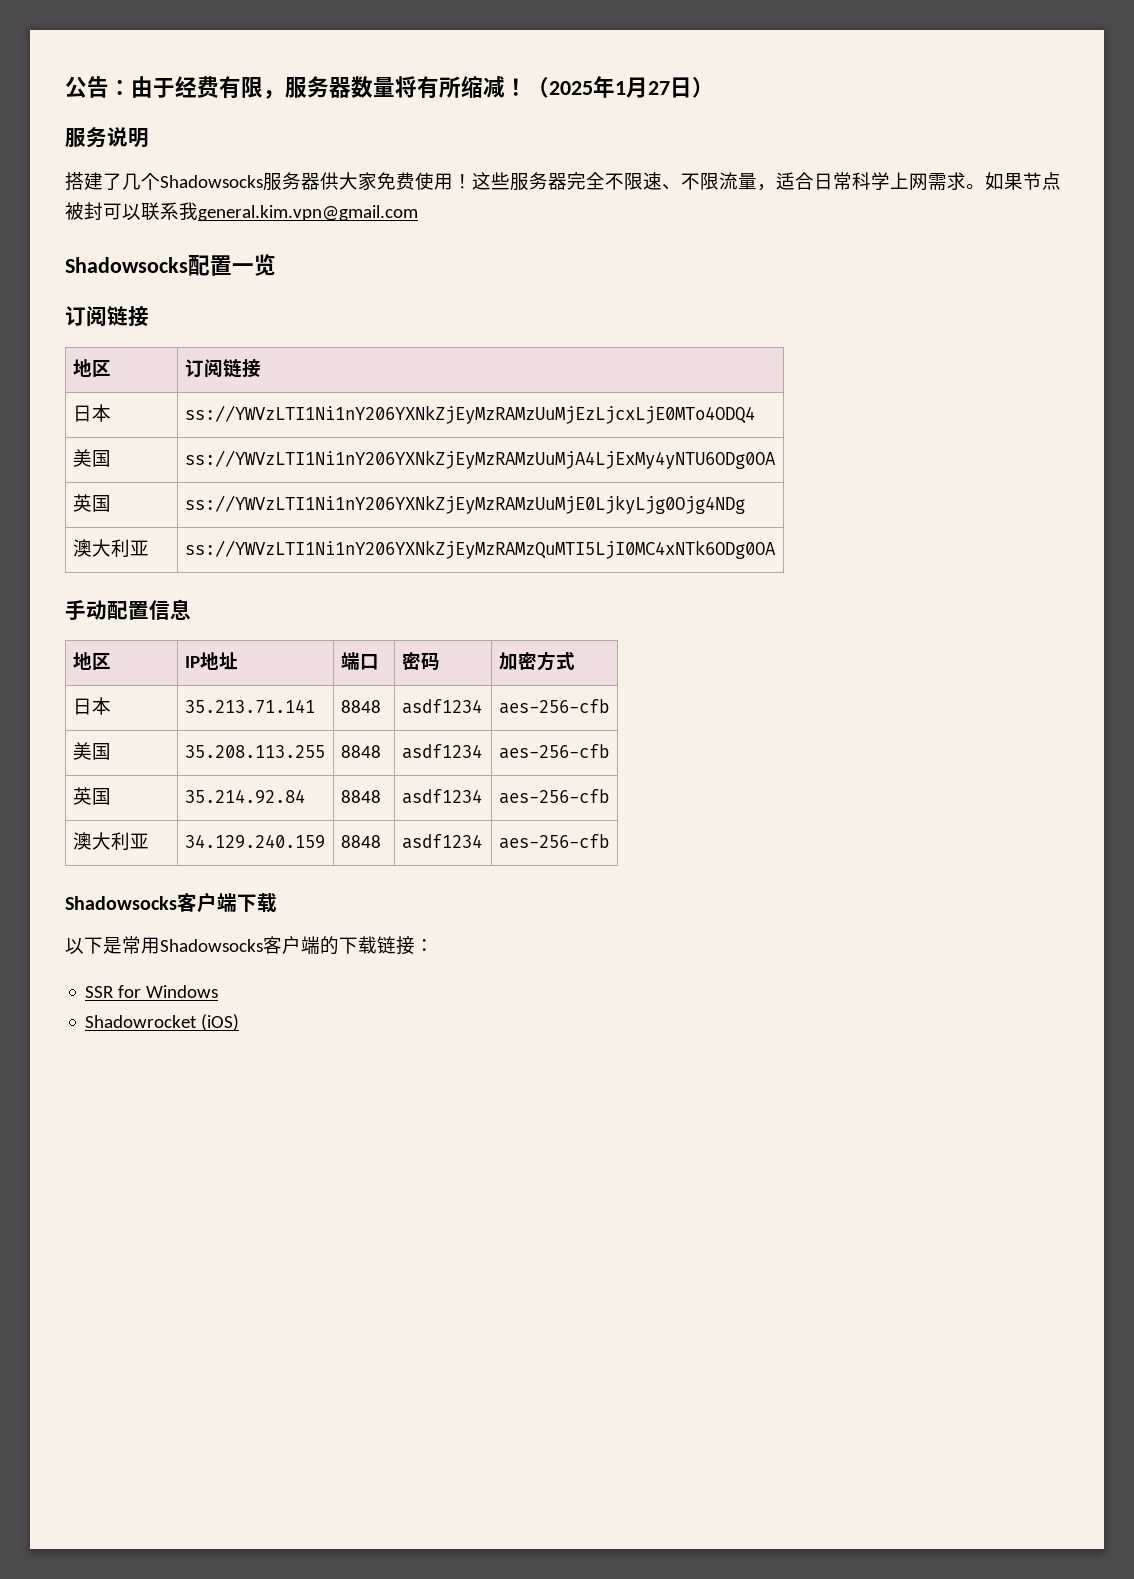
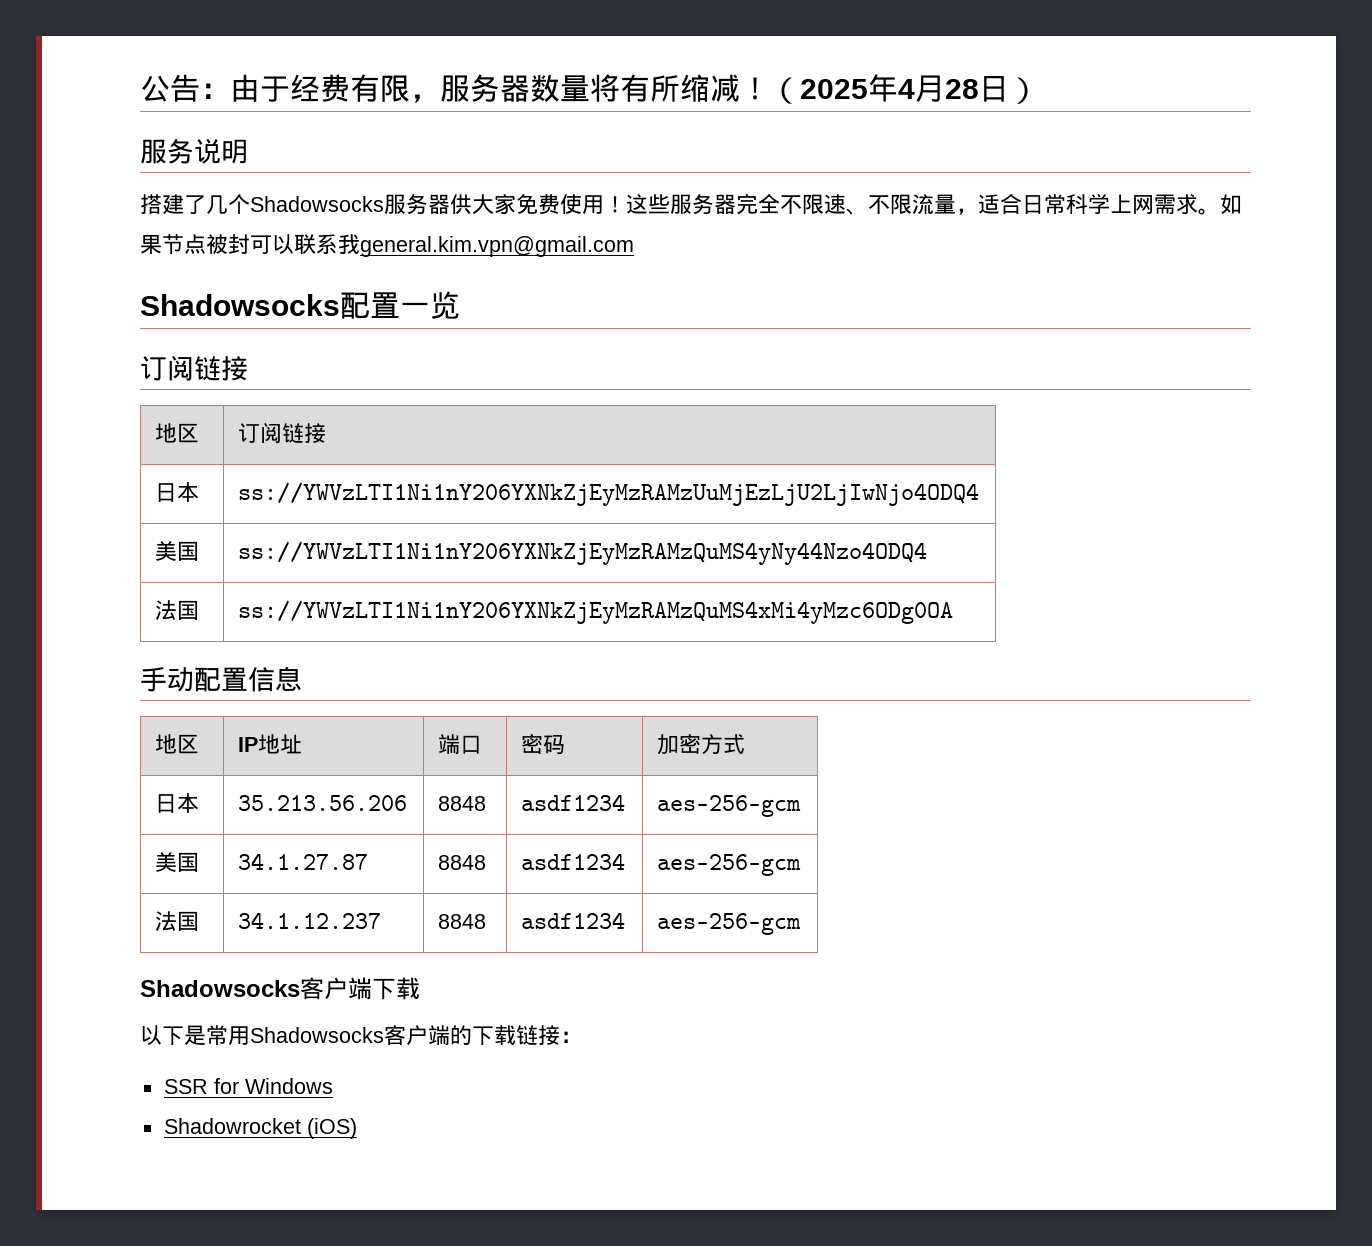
- （2025年1月27日）
+ （2025年4月28日）
- 日本 | ss://YWVzLTI1Ni1nY206YXNkZjEyMzRAMzUuMjEzLjcxLjE0MTo4ODQ4
- 美国 | ss://YWVzLTI1Ni1nY206YXNkZjEyMzRAMzUuMjA4LjExMy4yNTU6ODg0OA
- 英国 | ss://YWVzLTI1Ni1nY206YXNkZjEyMzRAMzUuMjE0LjkyLjg0Ojg4NDg
- 澳大利亚 | ss://YWVzLTI1Ni1nY206YXNkZjEyMzRAMzQuMTI5LjI0MC4xNTk6ODg0OA
+ 日本 | ss://YWVzLTI1Ni1nY206YXNkZjEyMzRAMzUuMjEzLjU2LjIwNjo4ODQ4
+ 美国 | ss://YWVzLTI1Ni1nY206YXNkZjEyMzRAMzQuMS4yNy44Nzo4ODQ4
+ 法国 | ss://YWVzLTI1Ni1nY206YXNkZjEyMzRAMzQuMS4xMi4yMzc6ODg0OA
- 日本 | 35.213.71.141 | 8848 | asdf1234 | aes-256-cfb
- 美国 | 35.208.113.255 | 8848 | asdf1234 | aes-256-cfb
- 英国 | 35.214.92.84 | 8848 | asdf1234 | aes-256-cfb
- 澳大利亚 | 34.129.240.159 | 8848 | asdf1234 | aes-256-cfb
+ 日本 | 35.213.56.206 | 8848 | asdf1234 | aes-256-gcm
+ 美国 | 34.1.27.87 | 8848 | asdf1234 | aes-256-gcm
+ 法国 | 34.1.12.237 | 8848 | asdf1234 | aes-256-gcm

